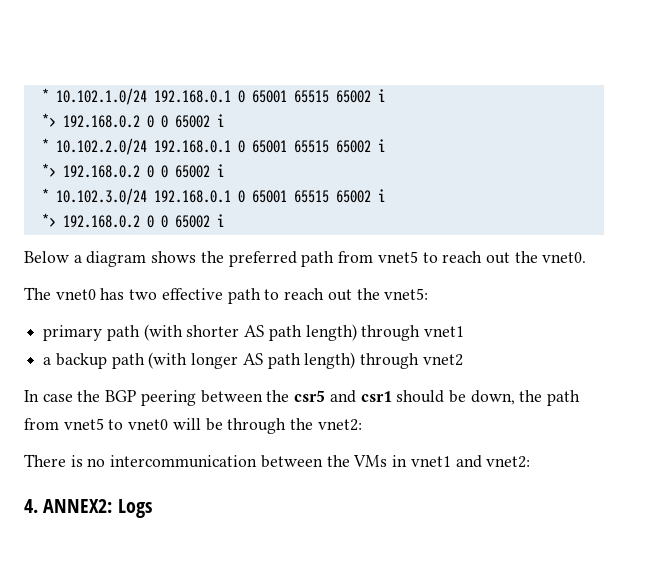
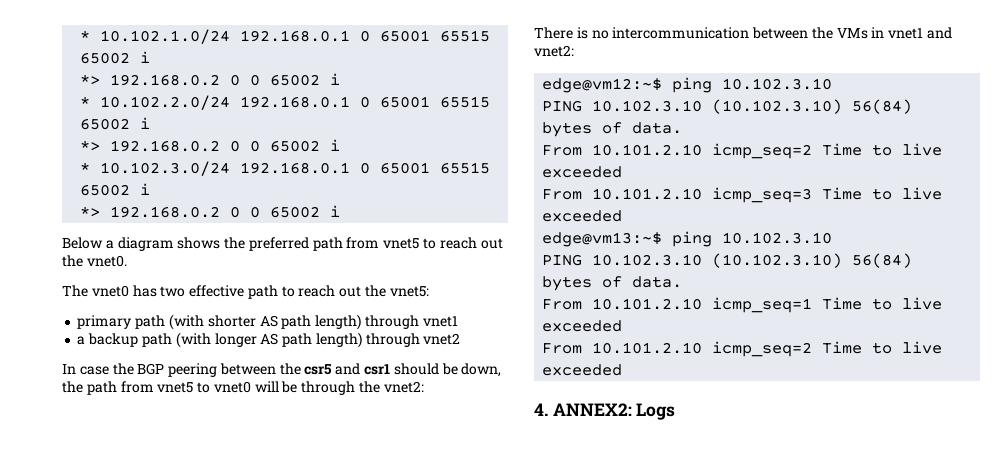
+ edge@vm12:~$ ping 10.102.3.10
+ PING 10.102.3.10 (10.102.3.10) 56(84) bytes of data.
+ From 10.101.2.10 icmp_seq=2 Time to live exceeded
+ From 10.101.2.10 icmp_seq=3 Time to live exceeded
+ edge@vm13:~$ ping 10.102.3.10
+ PING 10.102.3.10 (10.102.3.10) 56(84) bytes of data.
+ From 10.101.2.10 icmp_seq=1 Time to live exceeded
+ From 10.101.2.10 icmp_seq=2 Time to live exceeded

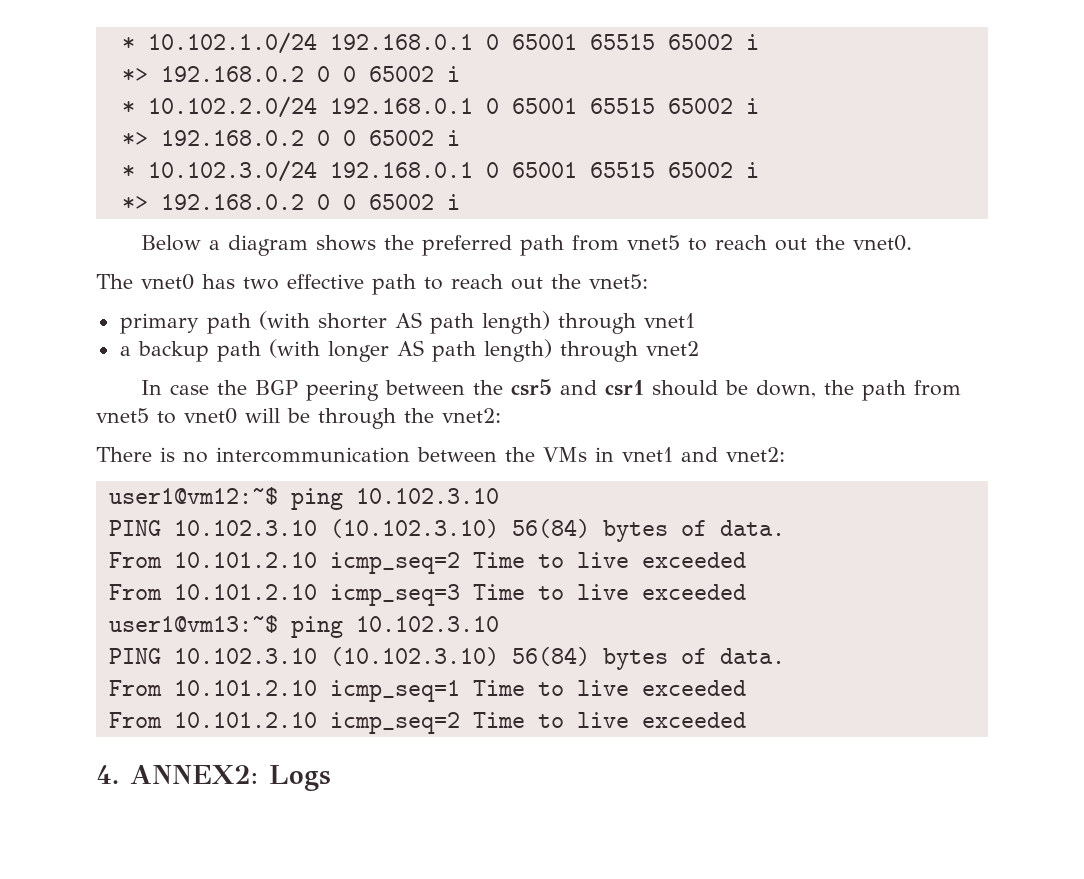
- edge@vm12:~$ ping 10.102.3.10
+ user1@vm12:~$ ping 10.102.3.10
- edge@vm13:~$ ping 10.102.3.10
+ user1@vm13:~$ ping 10.102.3.10

